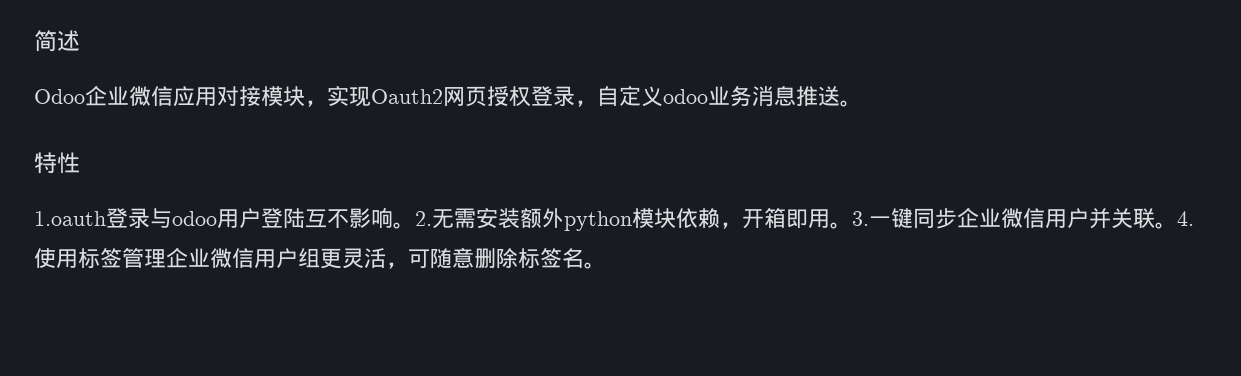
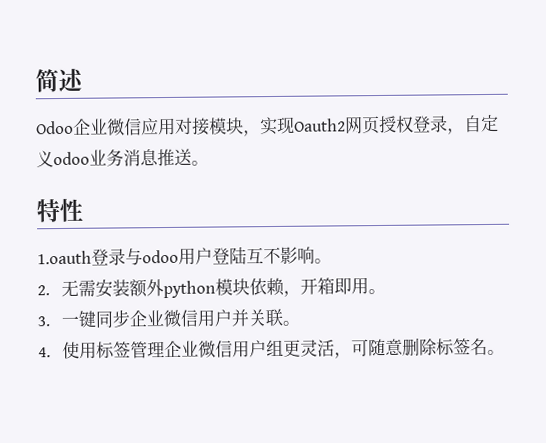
- 1.oauth登录与odoo用户登陆互不影响。2.无需安装额外python模块依赖，开箱即用。3.一键同步企业微信用户并关联。4.使用标签管理企业微信用户组更灵活，可随意删除标签名。
+ 1.oauth登录与odoo用户登陆互不影响。
+ 2.无需安装额外python模块依赖，开箱即用。
+ 3.一键同步企业微信用户并关联。
+ 4.使用标签管理企业微信用户组更灵活，可随意删除标签名。

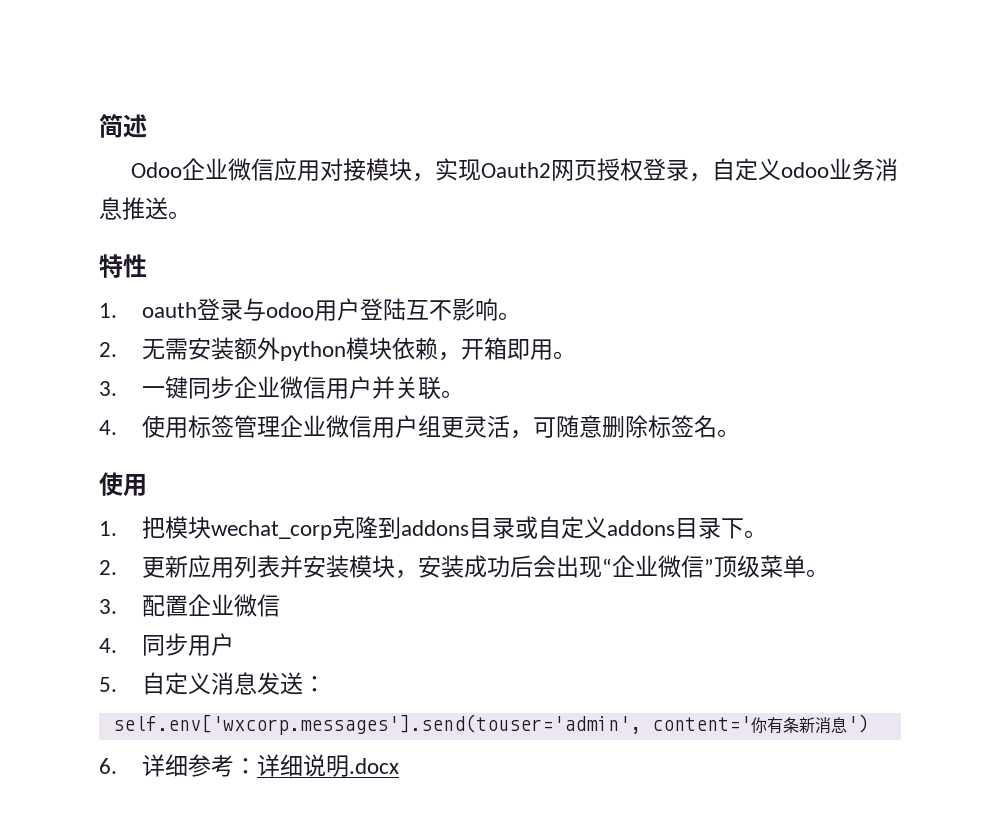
- 1.oauth登录与odoo用户登陆互不影响。
+ 1. oauth登录与odoo用户登陆互不影响。
  4.使用标签管理企业微信用户组更灵活，可随意删除标签名。
+ 使用
+ 1.把模块wechat_corp克隆到addons目录或自定义addons目录下。
+ 2.更新应用列表并安装模块，安装成功后会出现“企业微信”顶级菜单。
+ 3.配置企业微信
+ 4.同步用户
+ 5.自定义消息发送：
+ self.env['wxcorp.messages'].send(touser='admin', content='你有条新消息')
+ 6.详细参考：详细说明.docx

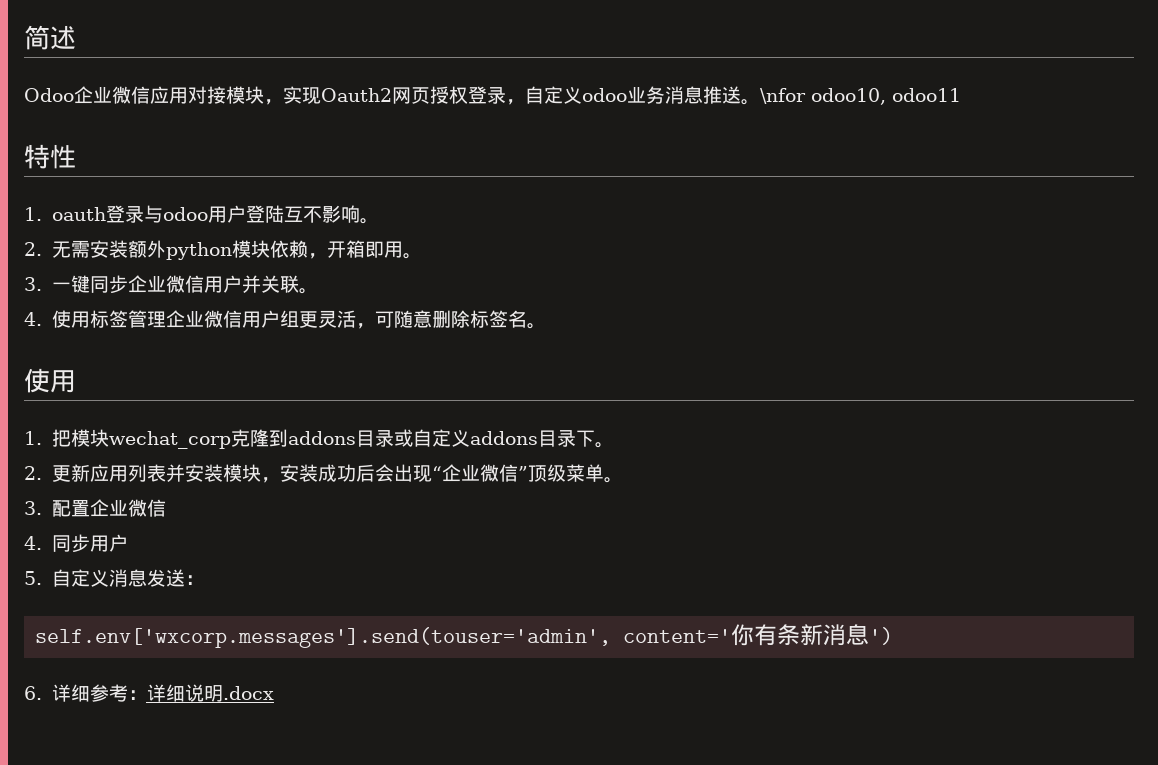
+ \nfor odoo10, odoo11

